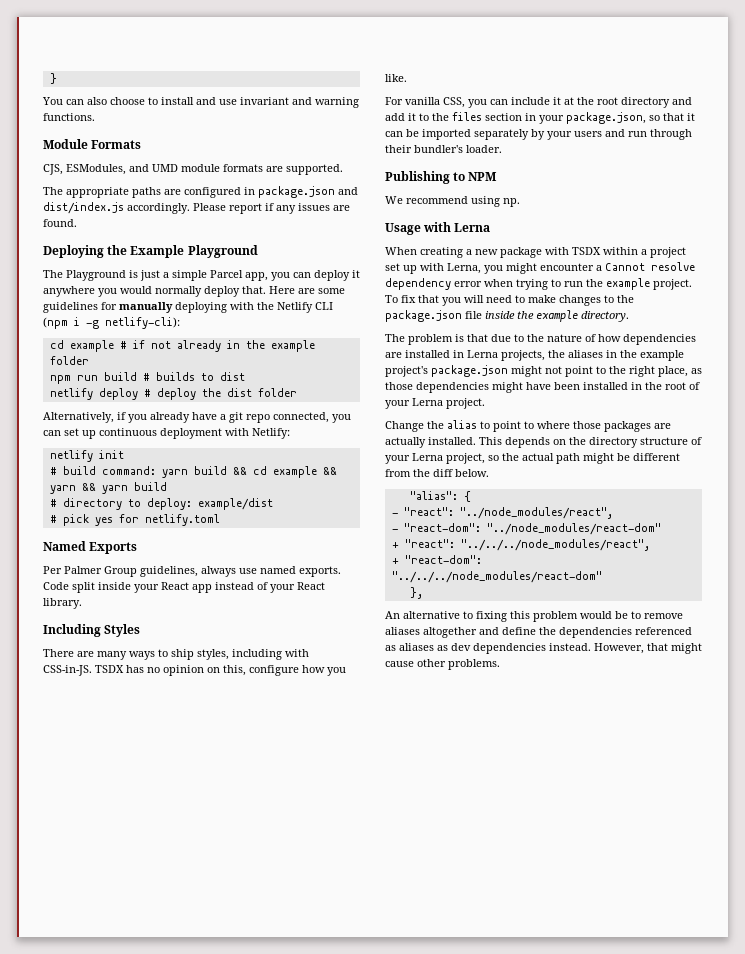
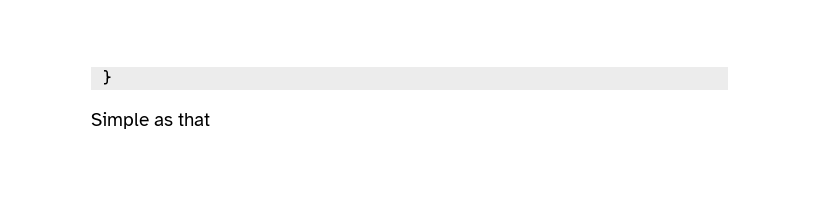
- You can also choose to install and use invariant and warning functions.
- Module Formats
- CJS, ESModules, and UMD module formats are supported.
- The appropriate paths are configured in package.json and dist/index.js accordingly. Please report if any issues are found.
- Deploying the Example Playground
- The Playground is just a simple Parcel app, you can deploy it anywhere you would normally deploy that. Here are some guidelines for manually deploying with the Netlify CLI (npm i -g netlify-cli):
- cd example # if not already in the example folder
- npm run build # builds to dist
- netlify deploy # deploy the dist folder
- Alternatively, if you already have a git repo connected, you can set up continuous deployment with Netlify:
- netlify init
- # build command: yarn build && cd example && yarn && yarn build
- # directory to deploy: example/dist
- # pick yes for netlify.toml
- Named Exports
- Per Palmer Group guidelines, always use named exports. Code split inside your React app instead of your React library.
- Including Styles
- There are many ways to ship styles, including with CSS-in-JS. TSDX has no opinion on this, configure how you like.
- For vanilla CSS, you can include it at the root directory and add it to the files section in your package.json, so that it can be imported separately by your users and run through their bundler's loader.
- Publishing to NPM
- We recommend using np.
- Usage with Lerna
- When creating a new package with TSDX within a project set up with Lerna, you might encounter a Cannot resolve dependency error when trying to run the example project. To fix that you will need to make changes to the package.json file inside the example directory.
- The problem is that due to the nature of how dependencies are installed in Lerna projects, the aliases in the example project's package.json might not point to the right place, as those dependencies might have been installed in the root of your Lerna project.
- Change the alias to point to where those packages are actually installed. This depends on the directory structure of your Lerna project, so the actual path might be different from the diff below.
- "alias": {
- - "react": "../node_modules/react",
- - "react-dom": "../node_modules/react-dom"
- + "react": "../../../node_modules/react",
- + "react-dom": "../../../node_modules/react-dom"
- },
- An alternative to fixing this problem would be to remove aliases altogether and define the dependencies referenced as aliases as dev dependencies instead. However, that might cause other problems.
+ Simple as that

